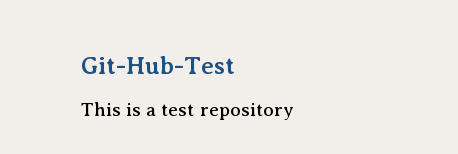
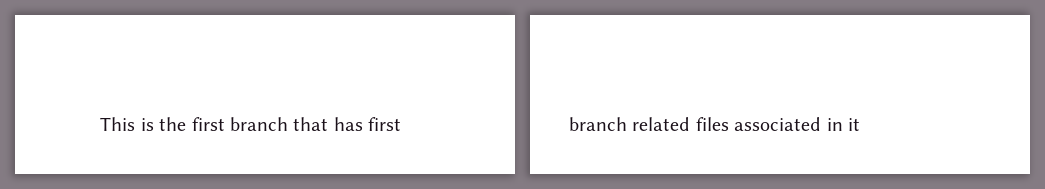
- Git-Hub-Test
- This is a test repository
+ This is the first branch that has first branch related files associated in it

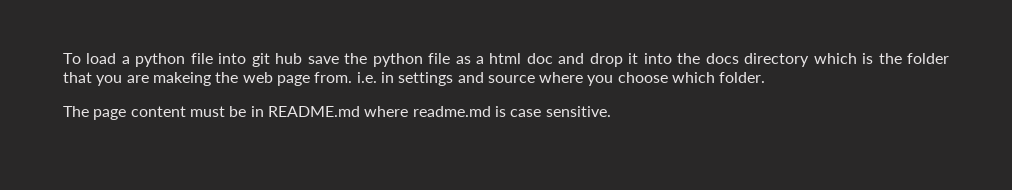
- This is the first branch that has first branch related files associated in it
+ To load a python file into git hub save the python file as a html doc and drop it into the docs directory which is the folder that you are makeing the web page from. i.e. in settings and source where you choose which folder.
+ The page content must be in README.md where readme.md is case sensitive.

